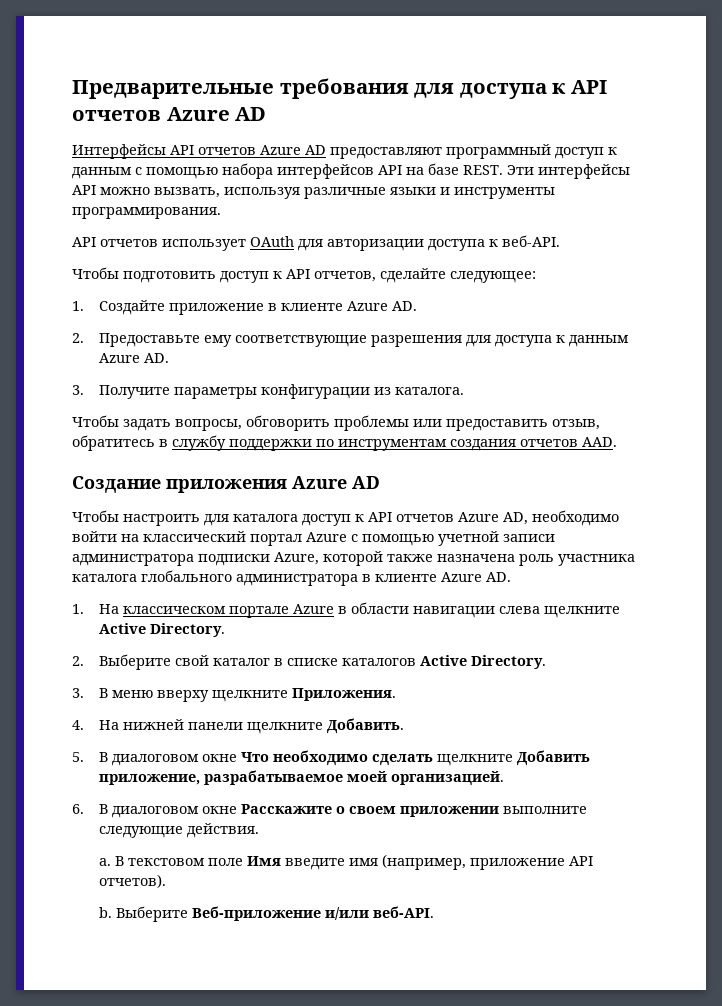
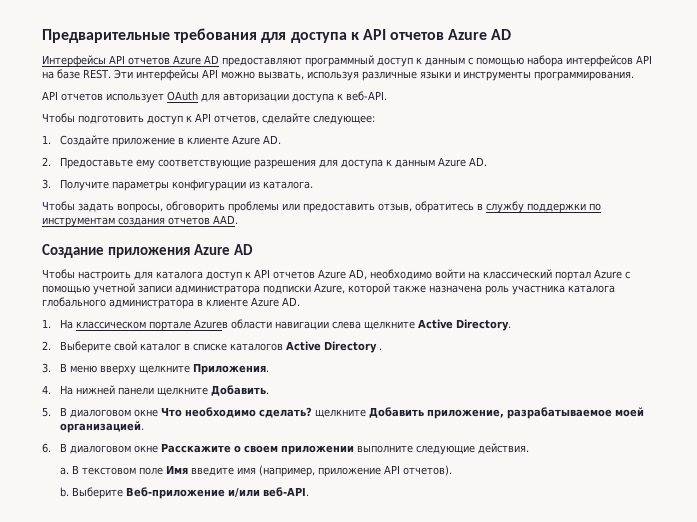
- 1. На классическом портале Azure в области навигации слева щелкните Active Directory.
+ 1. На классическом портале Azureв области навигации слева щелкните Active Directory.
- 2. Выберите свой каталог в списке каталогов Active Directory.
+ 2. Выберите свой каталог в списке каталогов Active Directory .
- 5. В диалоговом окне Что необходимо сделать щелкните Добавить приложение, разрабатываемое моей организацией.
+ 5. В диалоговом окне Что необходимо сделать? щелкните Добавить приложение, разрабатываемое моей организацией.

